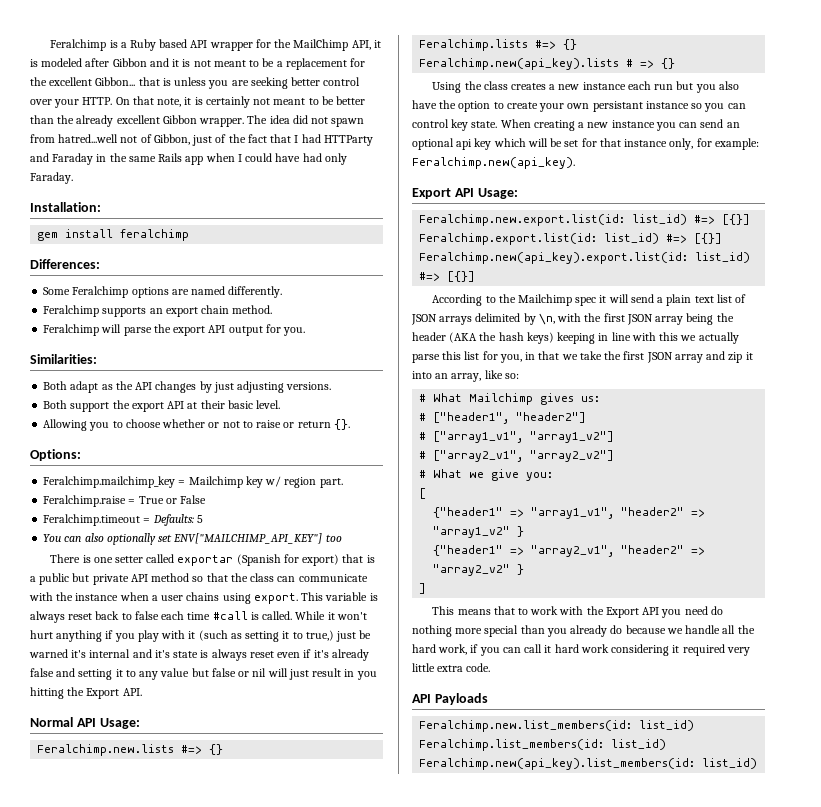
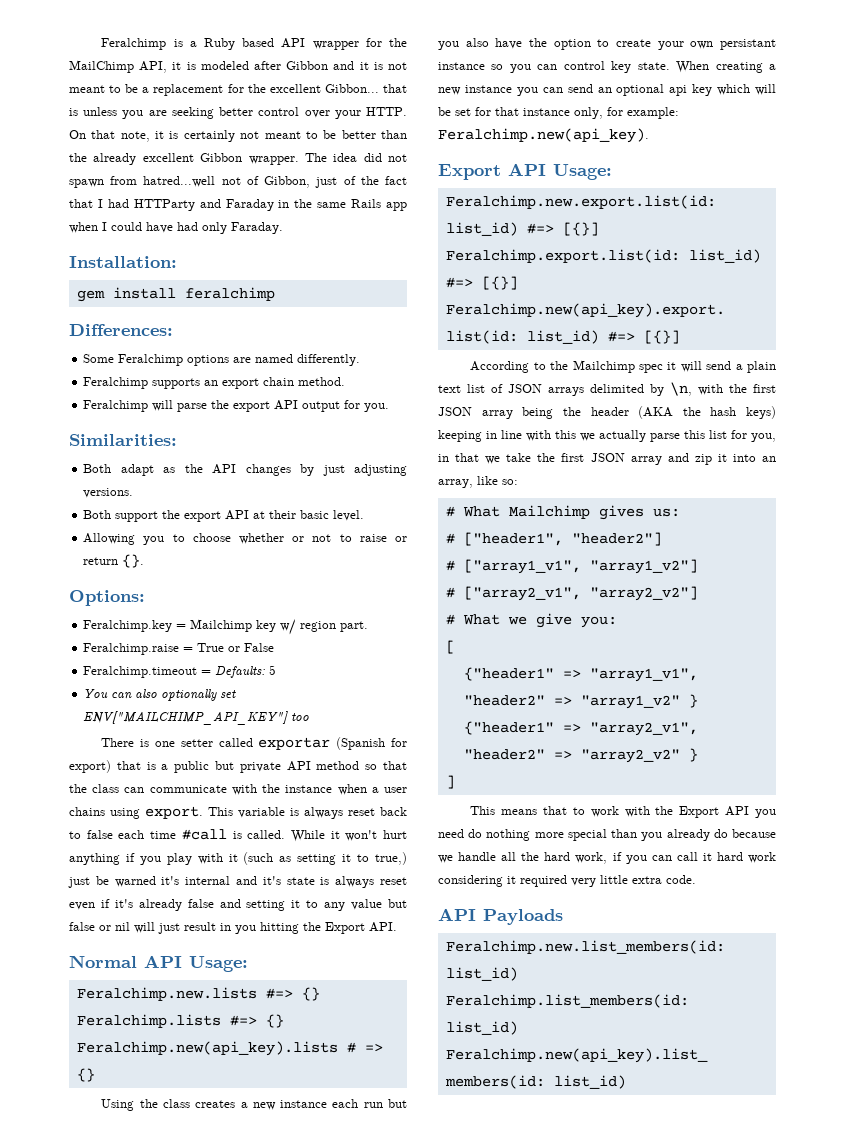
- Feralchimp.mailchimp_key = Mailchimp key w/ region part.
+ Feralchimp.key = Mailchimp key w/ region part.

